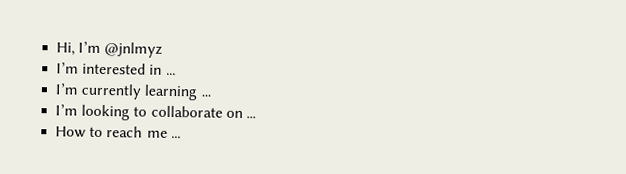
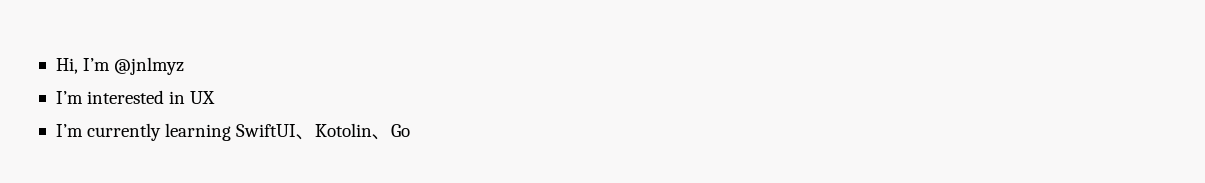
- I’m interested in ...
+ I’m interested in UX
- I’m currently learning ...
- I’m looking to collaborate on ...
- How to reach me ...
+ I’m currently learning SwiftUI、Kotolin、Go

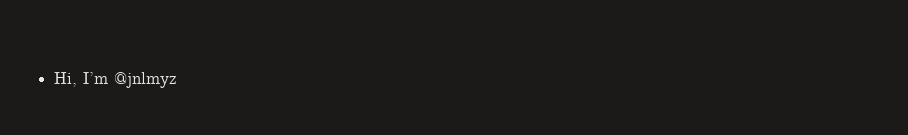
- I’m interested in UX
- I’m currently learning SwiftUI、Kotolin、Go

